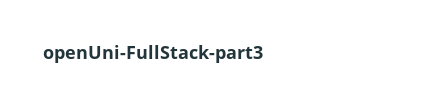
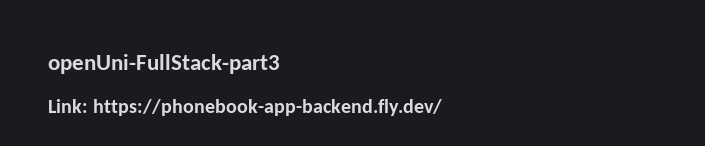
+ Link: https://phonebook-app-backend.fly.dev/

